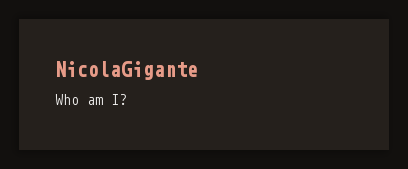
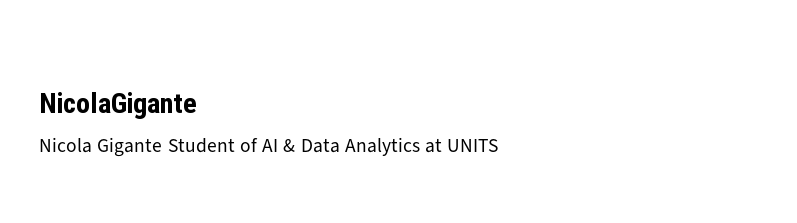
- Who am I?
+ Nicola Gigante Student of AI & Data Analytics at UNITS

